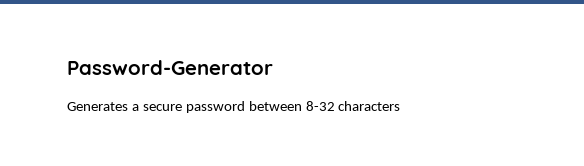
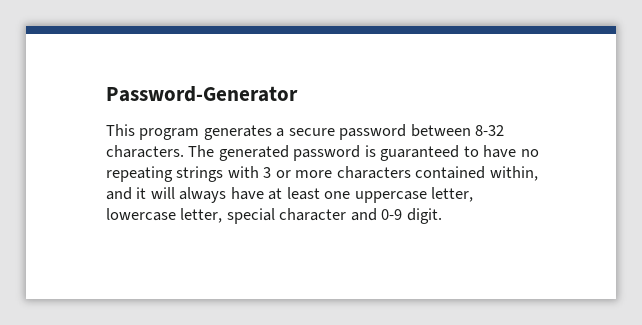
- Generates a secure password between 8-32 characters
+ This program generates a secure password between 8-32 characters. The generated password is guaranteed to have no repeating strings with 3 or more characters contained within, and it will always have at least one uppercase letter, lowercase letter, special character and 0-9 digit.

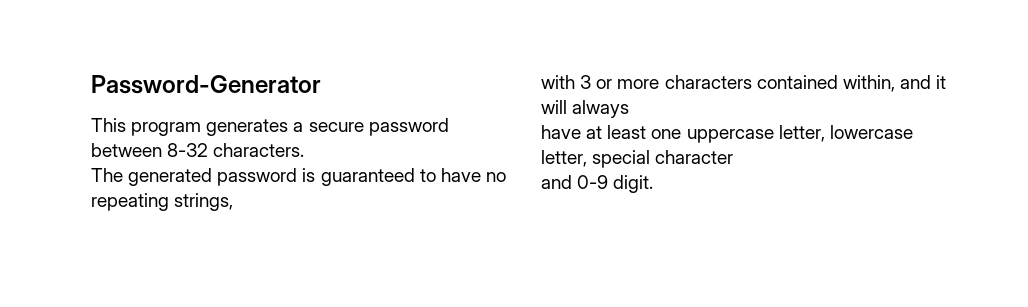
- This program generates a secure password between 8-32 characters. The generated password is guaranteed to have no repeating strings with 3 or more characters contained within, and it will always have at least one uppercase letter, lowercase letter, special character and 0-9 digit.
+ This program generates a secure password between 8-32 characters.
+ The generated password is guaranteed to have no repeating strings,
+ with 3 or more characters contained within, and it will always
+ have at least one uppercase letter, lowercase letter, special character
+ and 0-9 digit.

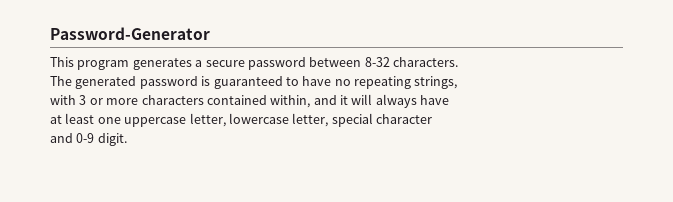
- with 3 or more characters contained within, and it will always
- have at least one uppercase letter, lowercase letter, special character
+ with 3 or more characters contained within, and it will always have
+ at least one uppercase letter, lowercase letter, special character

